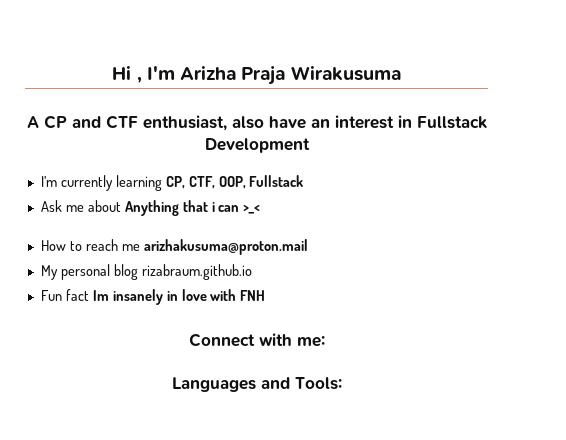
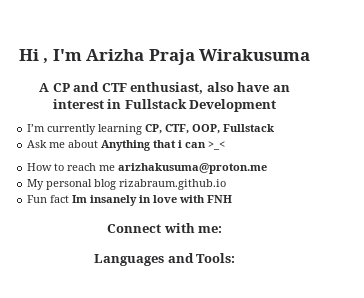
- How to reach me arizhakusuma@proton.mail
+ How to reach me arizhakusuma@proton.me

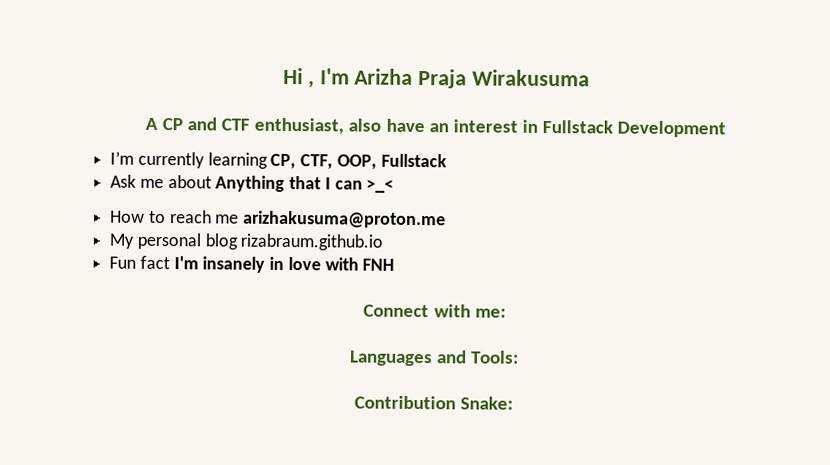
- Ask me about Anything that i can >_<
+ Ask me about Anything that I can >_<
- Fun fact Im insanely in love with FNH
+ Fun fact I'm insanely in love with FNH
+ Contribution Snake:

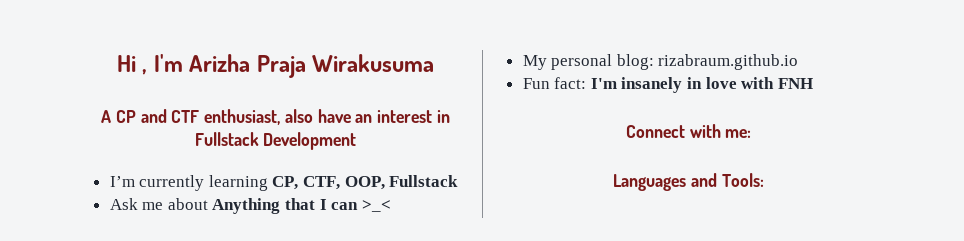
- How to reach me arizhakusuma@proton.me
- My personal blog rizabraum.github.io
+ My personal blog: rizabraum.github.io
- Fun fact I'm insanely in love with FNH
+ Fun fact: I'm insanely in love with FNH
- Contribution Snake:

